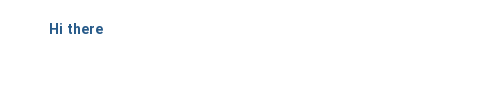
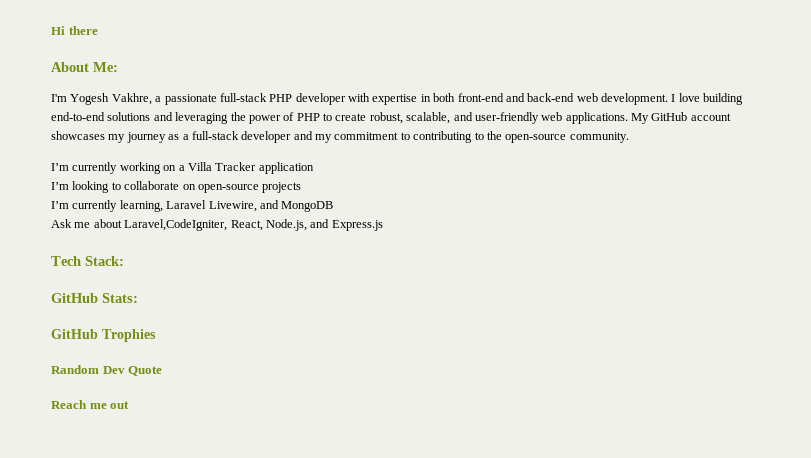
+ About Me:
+ I'm Yogesh Vakhre, a passionate full-stack PHP developer with expertise in both front-end and back-end web development. I love building end-to-end solutions and leveraging the power of PHP to create robust, scalable, and user-friendly web applications. My GitHub account showcases my journey as a full-stack developer and my commitment to contributing to the open-source community.
+ I’m currently working on a Villa Tracker application
+ I’m looking to collaborate on open-source projects
+ I’m currently learning, Laravel Livewire, and MongoDB
+ Ask me about Laravel,CodeIgniter, React, Node.js, and Express.js
+ Tech Stack:
+ GitHub Stats:
+ GitHub Trophies
+ Random Dev Quote
+ Reach me out

